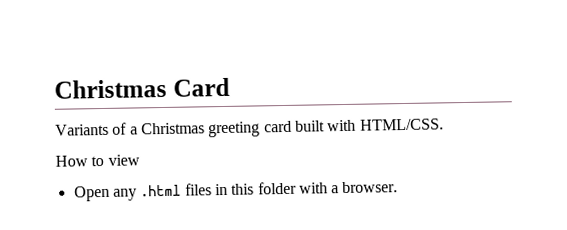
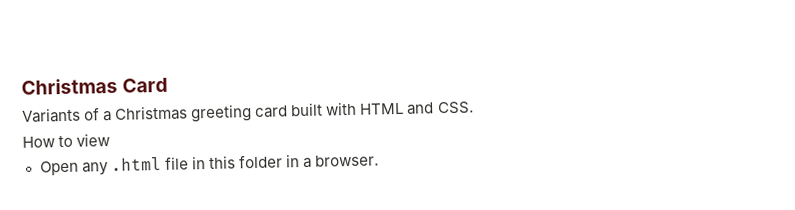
- Variants of a Christmas greeting card built with HTML/CSS.
+ Variants of a Christmas greeting card built with HTML and CSS.
- Open any .html files in this folder with a browser.
+ Open any .html file in this folder in a browser.

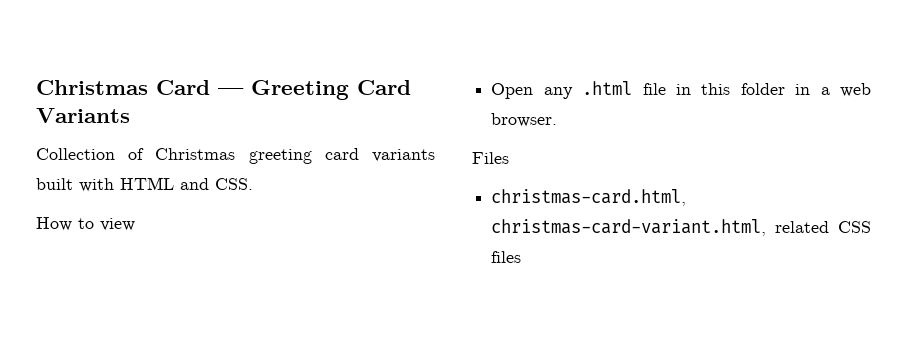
- Christmas Card
- Variants of a Christmas greeting card built with HTML and CSS.
+ Christmas Card — Greeting Card Variants
+ Collection of Christmas greeting card variants built with HTML and CSS.
- Open any .html file in this folder in a browser.
+ Open any .html file in this folder in a web browser.
+ Files
+ christmas-card.html, christmas-card-variant.html, related CSS files

